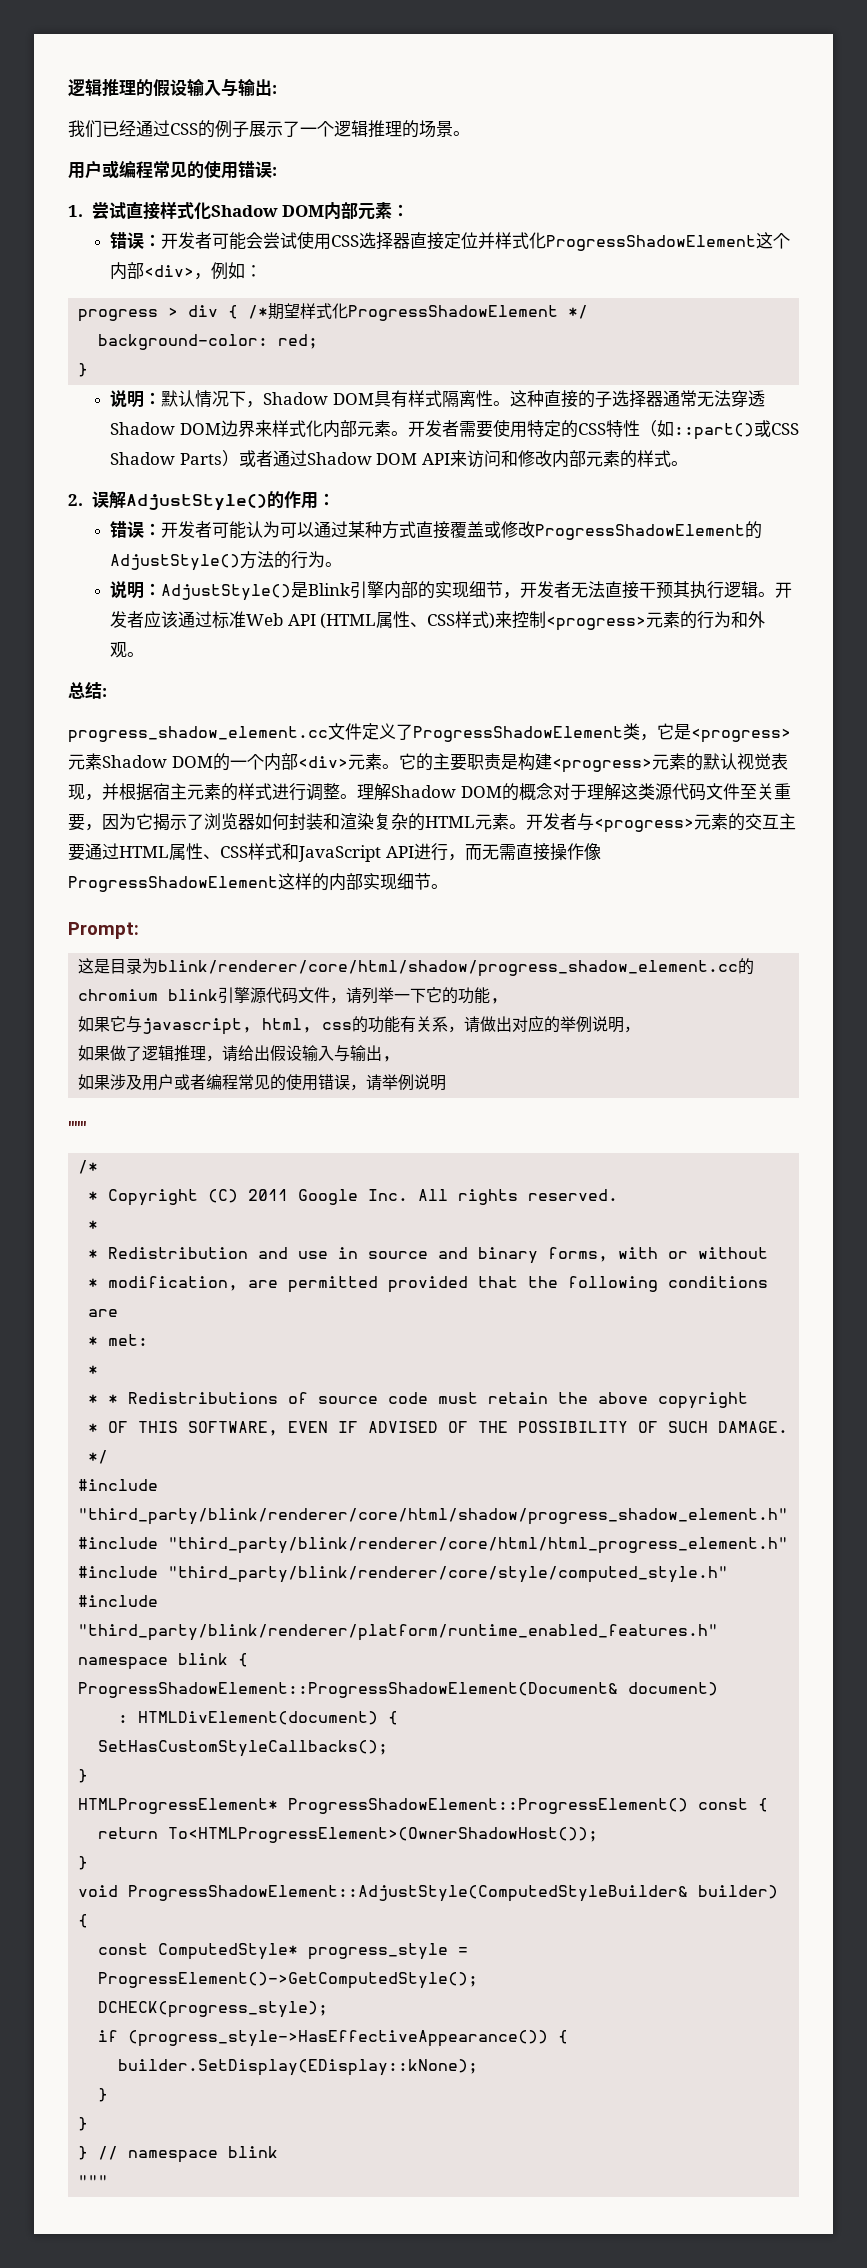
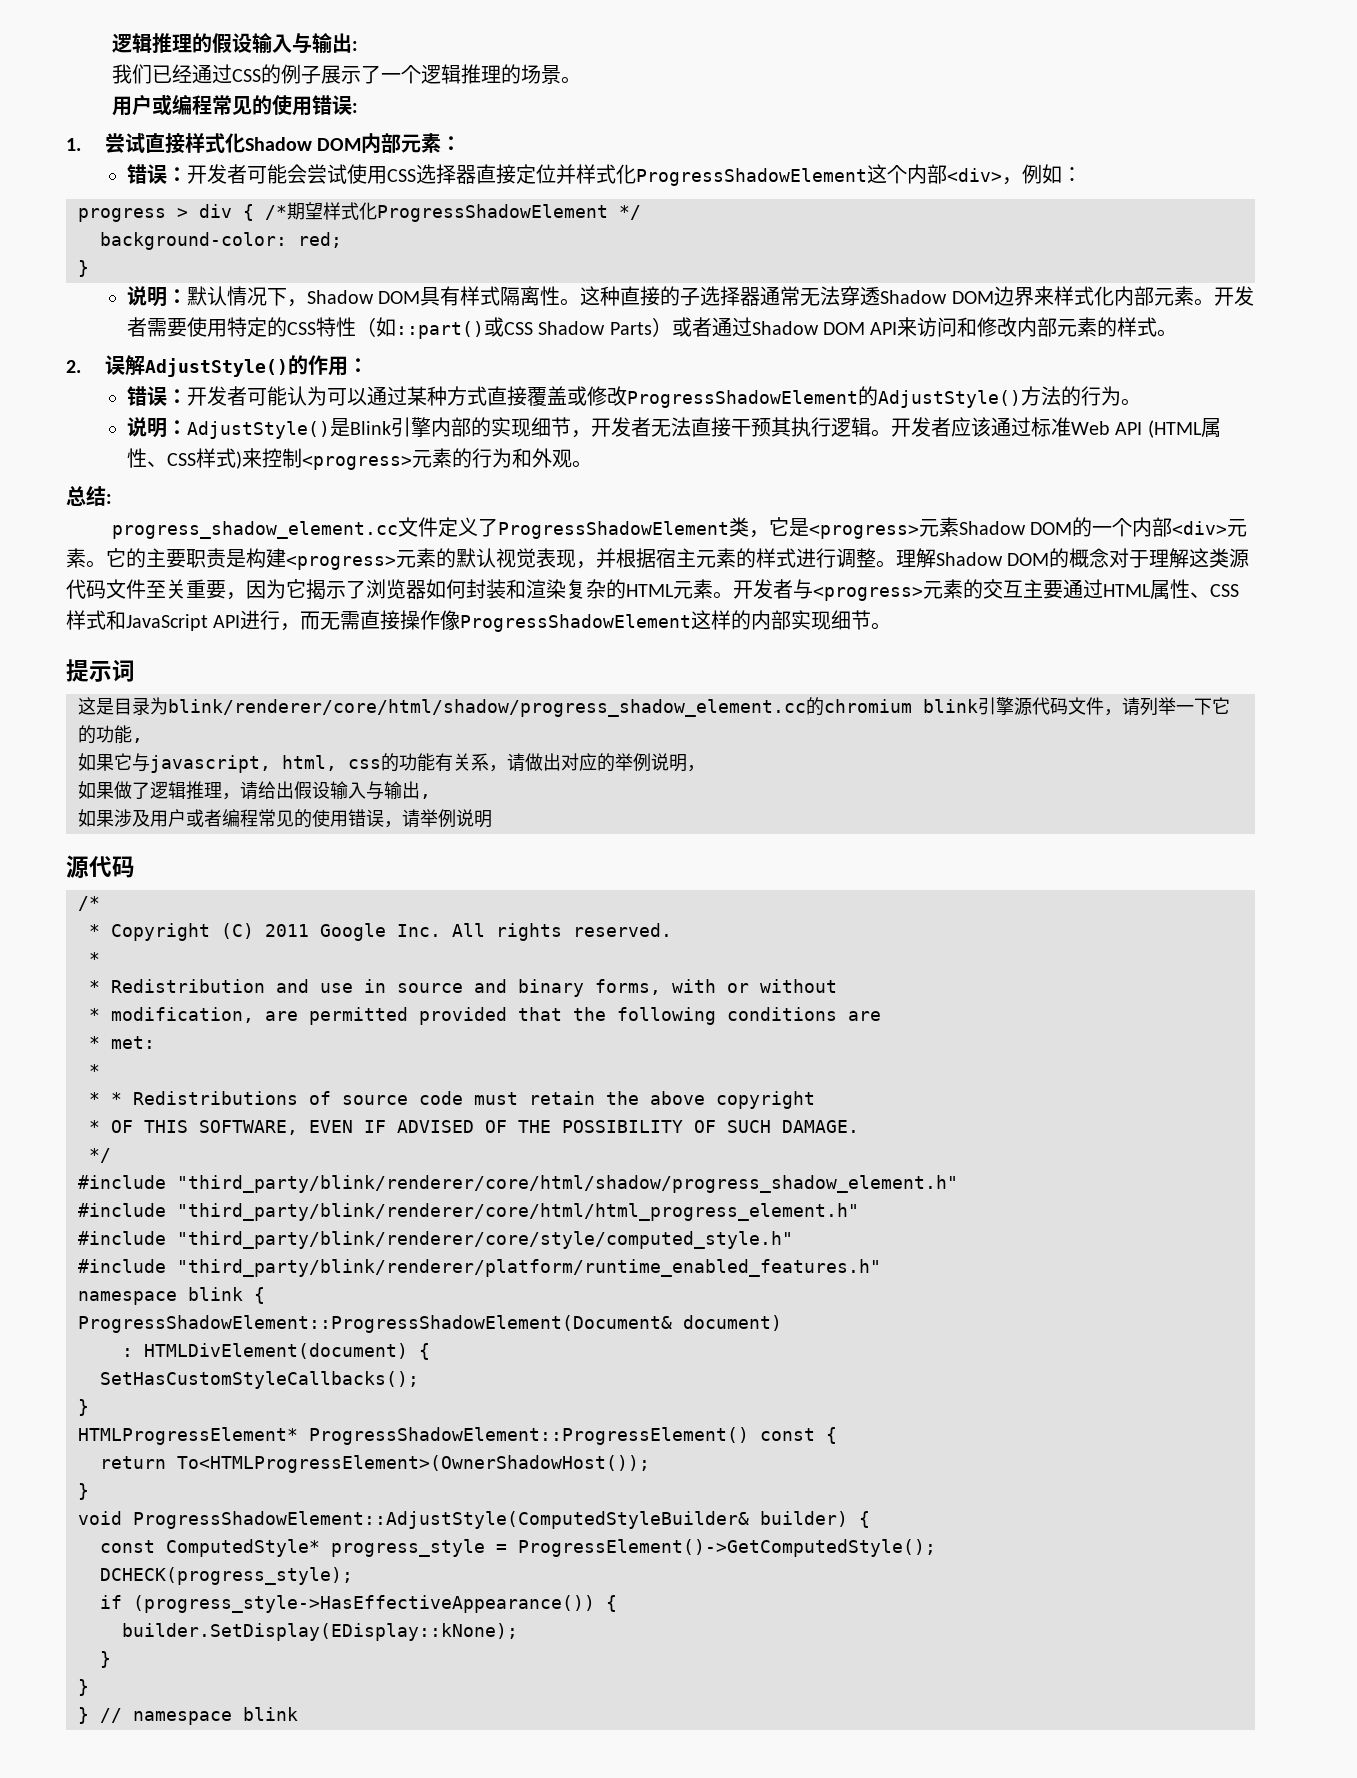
- Prompt:
+ 提示词
  如果涉及用户或者编程常见的使用错误，请举例说明
- """
+ 源代码
  } // namespace blink
- """

